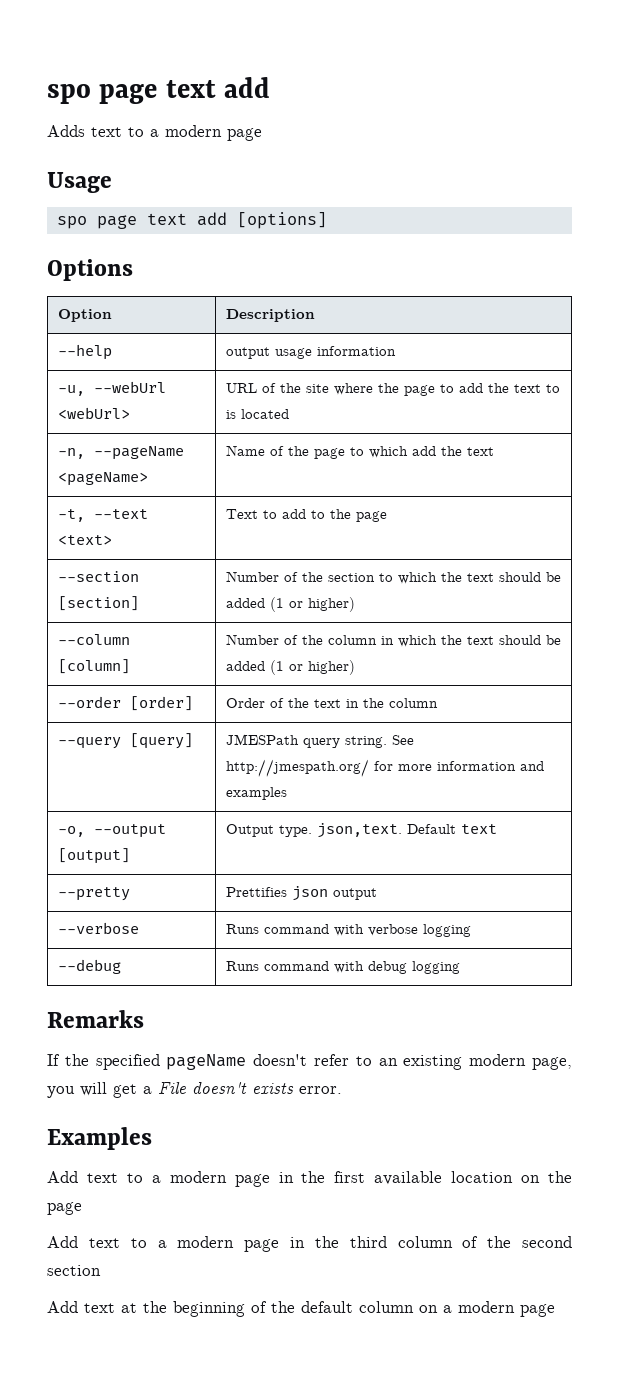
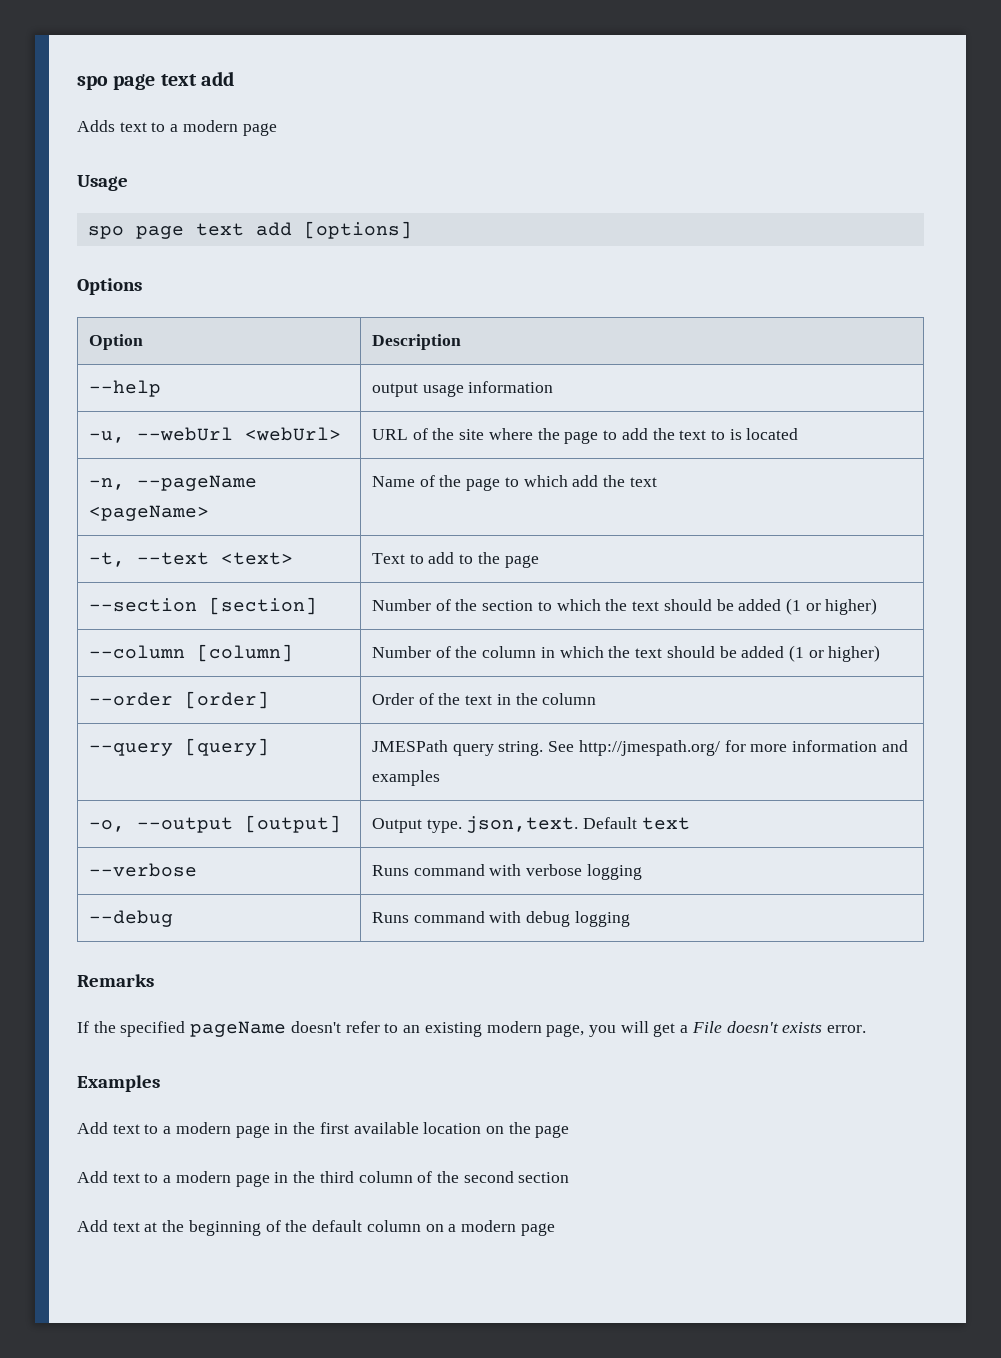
- --pretty | Prettifies json output

